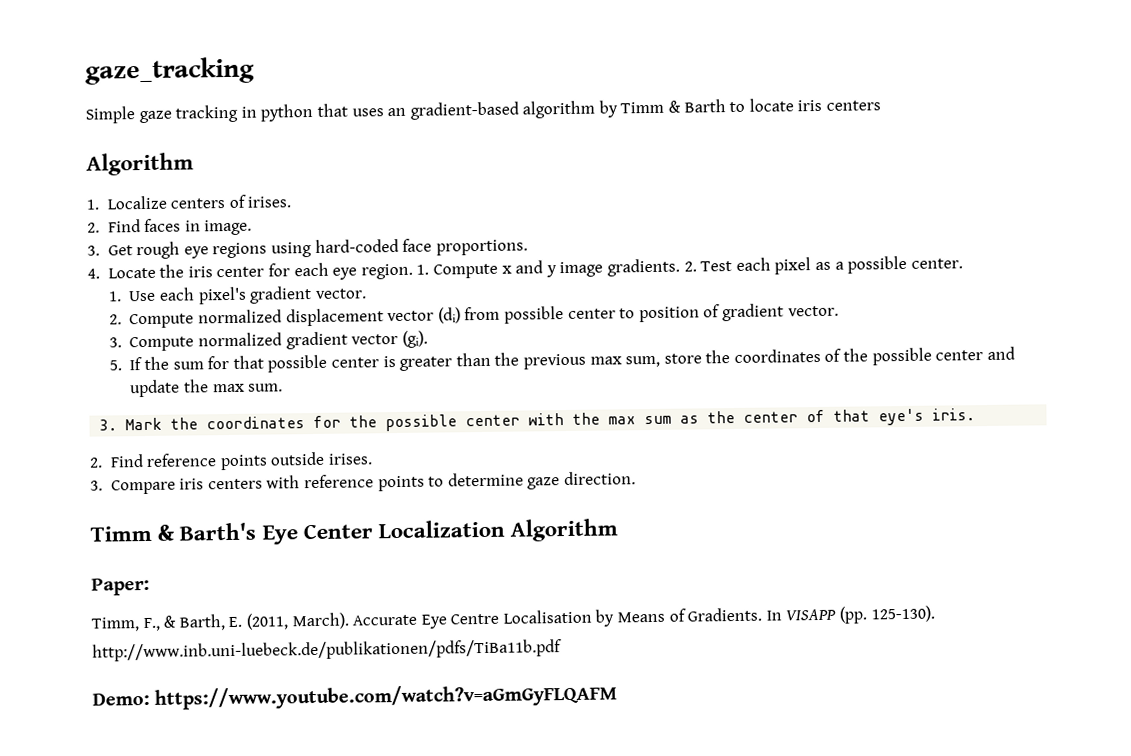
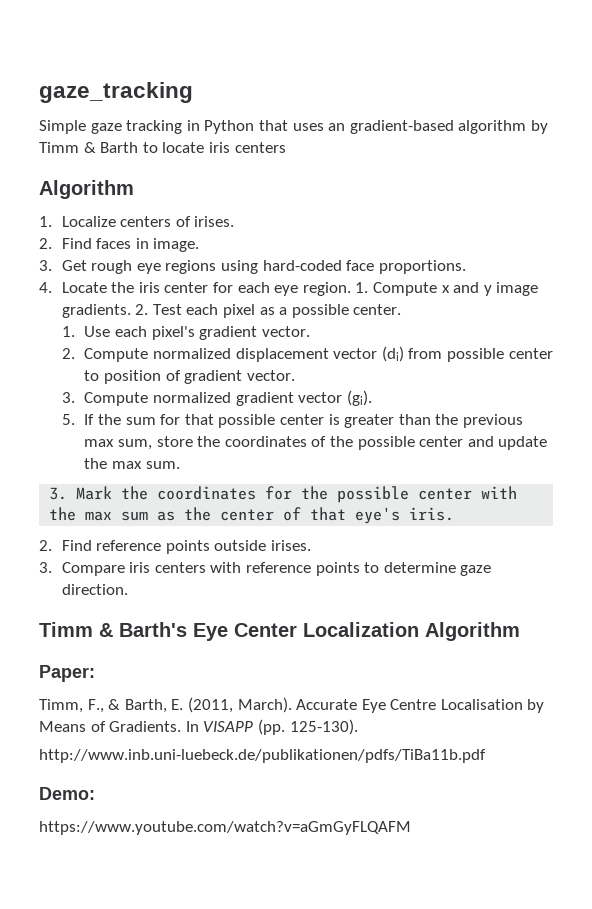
- Simple gaze tracking in python that uses an gradient-based algorithm by Timm & Barth to locate iris centers
+ Simple gaze tracking in Python that uses an gradient-based algorithm by Timm & Barth to locate iris centers
- Demo: https://www.youtube.com/watch?v=aGmGyFLQAFM
+ Demo:
+ https://www.youtube.com/watch?v=aGmGyFLQAFM

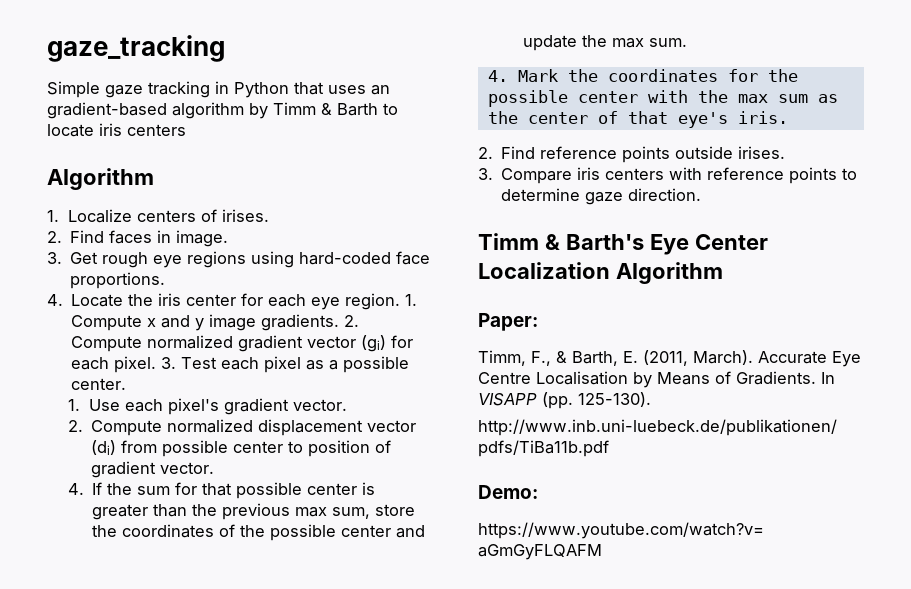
- 2. Test each pixel as a possible center.
+ 2. Compute normalized gradient vector (gi) for each pixel. 3. Test each pixel as a possible center.
- 3. Compute normalized gradient vector (gi).
- 5. If the sum for that possible center is greater than the previous max sum, store the coordinates of the possible center and update the max sum.
+ 4. If the sum for that possible center is greater than the previous max sum, store the coordinates of the possible center and update the max sum.
- 3. Mark the coordinates for the possible center with the max sum as the center of that eye's iris.
+ 4. Mark the coordinates for the possible center with the max sum as the center of that eye's iris.

